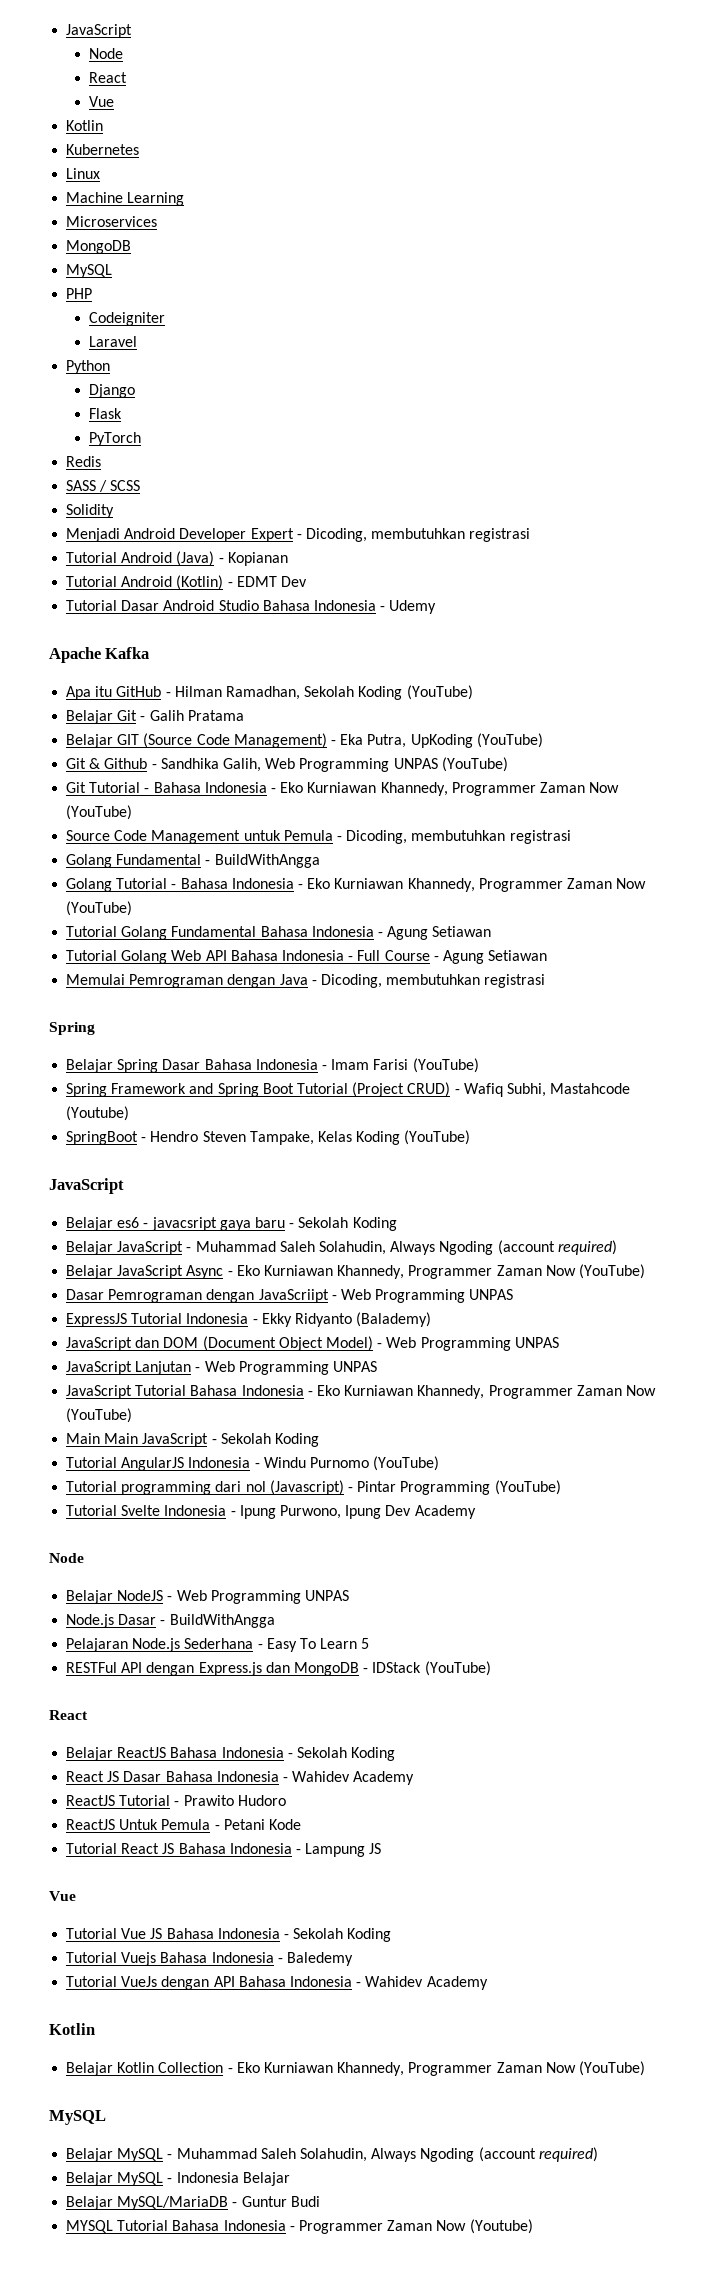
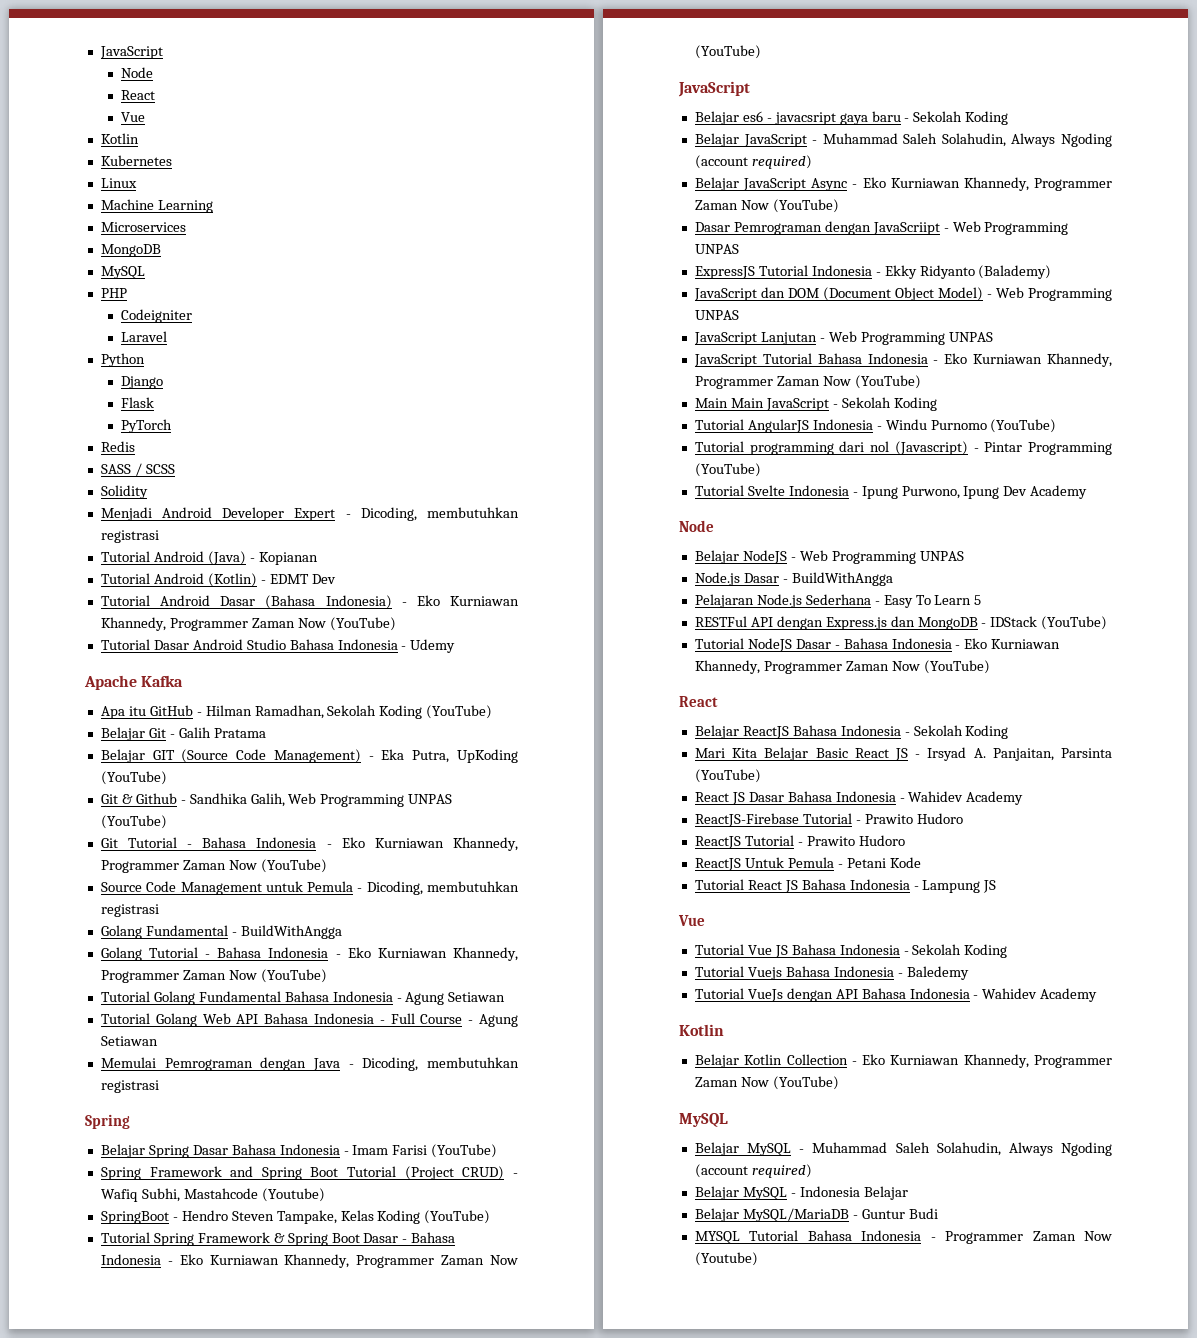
+ Tutorial Android Dasar (Bahasa Indonesia) - Eko Kurniawan Khannedy, Programmer Zaman Now (YouTube)
+ Tutorial Spring Framework & Spring Boot Dasar - Bahasa Indonesia - Eko Kurniawan Khannedy, Programmer Zaman Now (YouTube)
+ Tutorial NodeJS Dasar - Bahasa Indonesia - Eko Kurniawan Khannedy, Programmer Zaman Now (YouTube)
+ Mari Kita Belajar Basic React JS - Irsyad A. Panjaitan, Parsinta (YouTube)
+ ReactJS-Firebase Tutorial - Prawito Hudoro

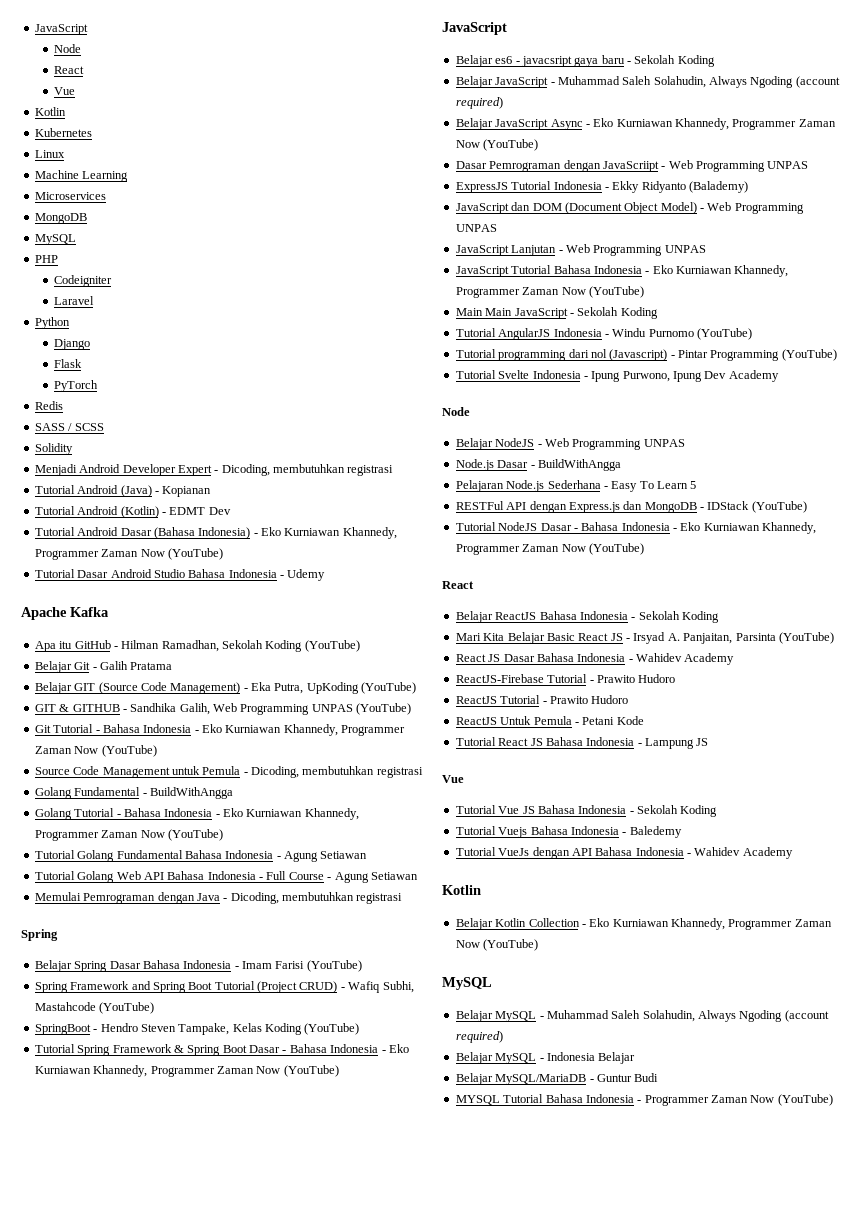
- Git & Github - Sandhika Galih, Web Programming UNPAS (YouTube)
+ GIT & GITHUB - Sandhika Galih, Web Programming UNPAS (YouTube)
- Spring Framework and Spring Boot Tutorial (Project CRUD) - Wafiq Subhi, Mastahcode (Youtube)
+ Spring Framework and Spring Boot Tutorial (Project CRUD) - Wafiq Subhi, Mastahcode (YouTube)
- MYSQL Tutorial Bahasa Indonesia - Programmer Zaman Now (Youtube)
+ MYSQL Tutorial Bahasa Indonesia - Programmer Zaman Now (YouTube)

